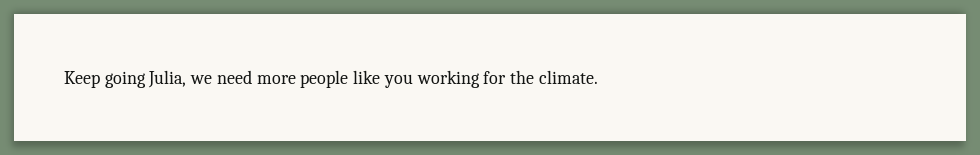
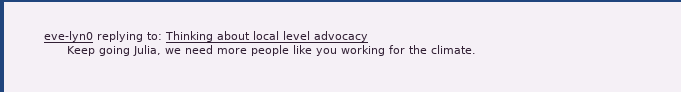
+ eve-lyn0 replying to: Thinking about local level advocacy

